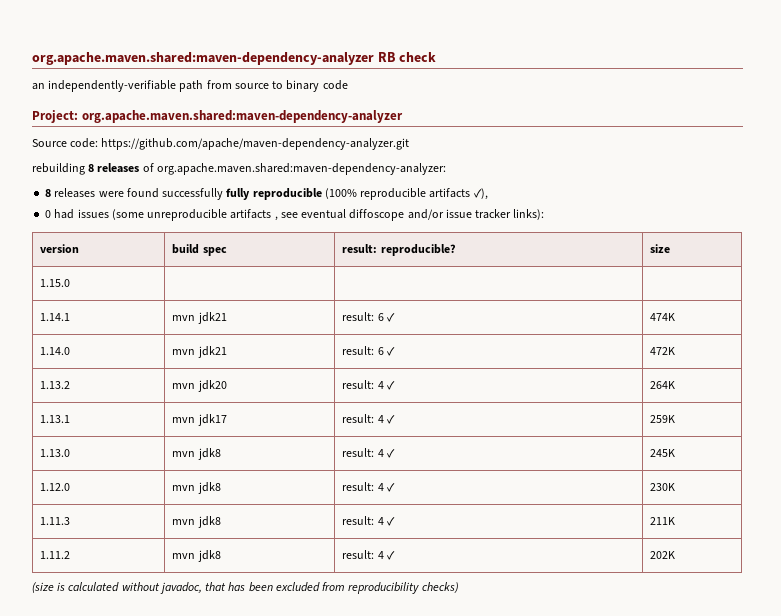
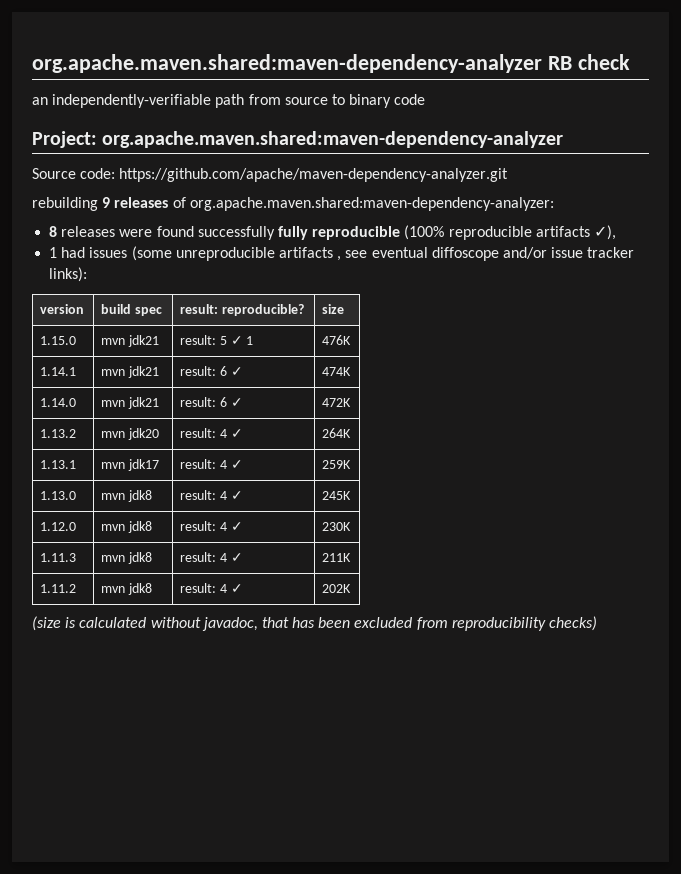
- rebuilding 8 releases of org.apache.maven.shared:maven-dependency-analyzer:
+ rebuilding 9 releases of org.apache.maven.shared:maven-dependency-analyzer:
- 0 had issues (some unreproducible artifacts , see eventual diffoscope and/or issue tracker links):
+ 1 had issues (some unreproducible artifacts , see eventual diffoscope and/or issue tracker links):
- 1.15.0 | | |
+ 1.15.0 | mvn jdk21 | result: 5 ✓ 1 | 476K

